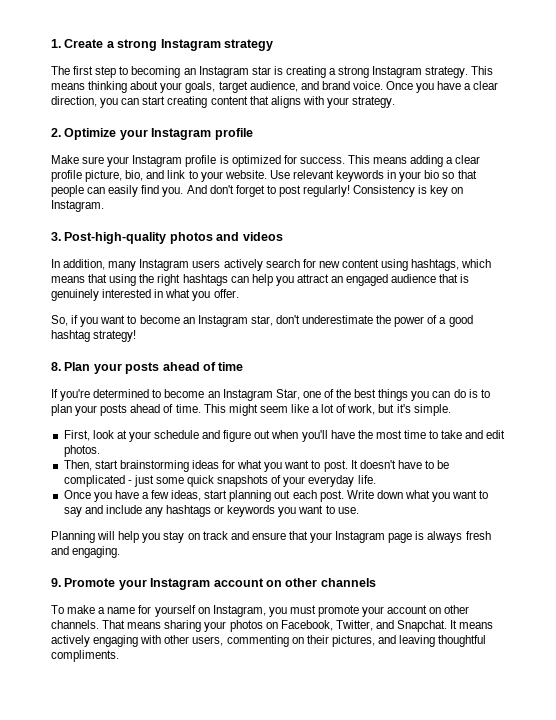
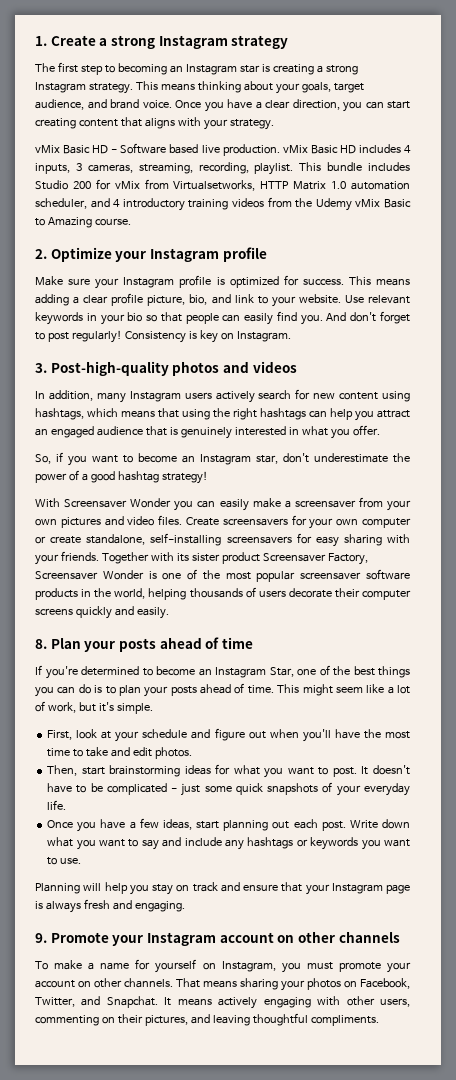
+ vMix Basic HD - Software based live production. vMix Basic HD includes 4 inputs, 3 cameras, streaming, recording, playlist. This bundle includes Studio 200 for vMix from Virtualsetworks, HTTP Matrix 1.0 automation scheduler, and 4 introductory training videos from the Udemy vMix Basic to Amazing course.
+ With Screensaver Wonder you can easily make a screensaver from your own pictures and video files. Create screensavers for your own computer or create standalone, self-installing screensavers for easy sharing with your friends. Together with its sister product Screensaver Factory, Screensaver Wonder is one of the most popular screensaver software products in the world, helping thousands of users decorate their computer screens quickly and easily.

